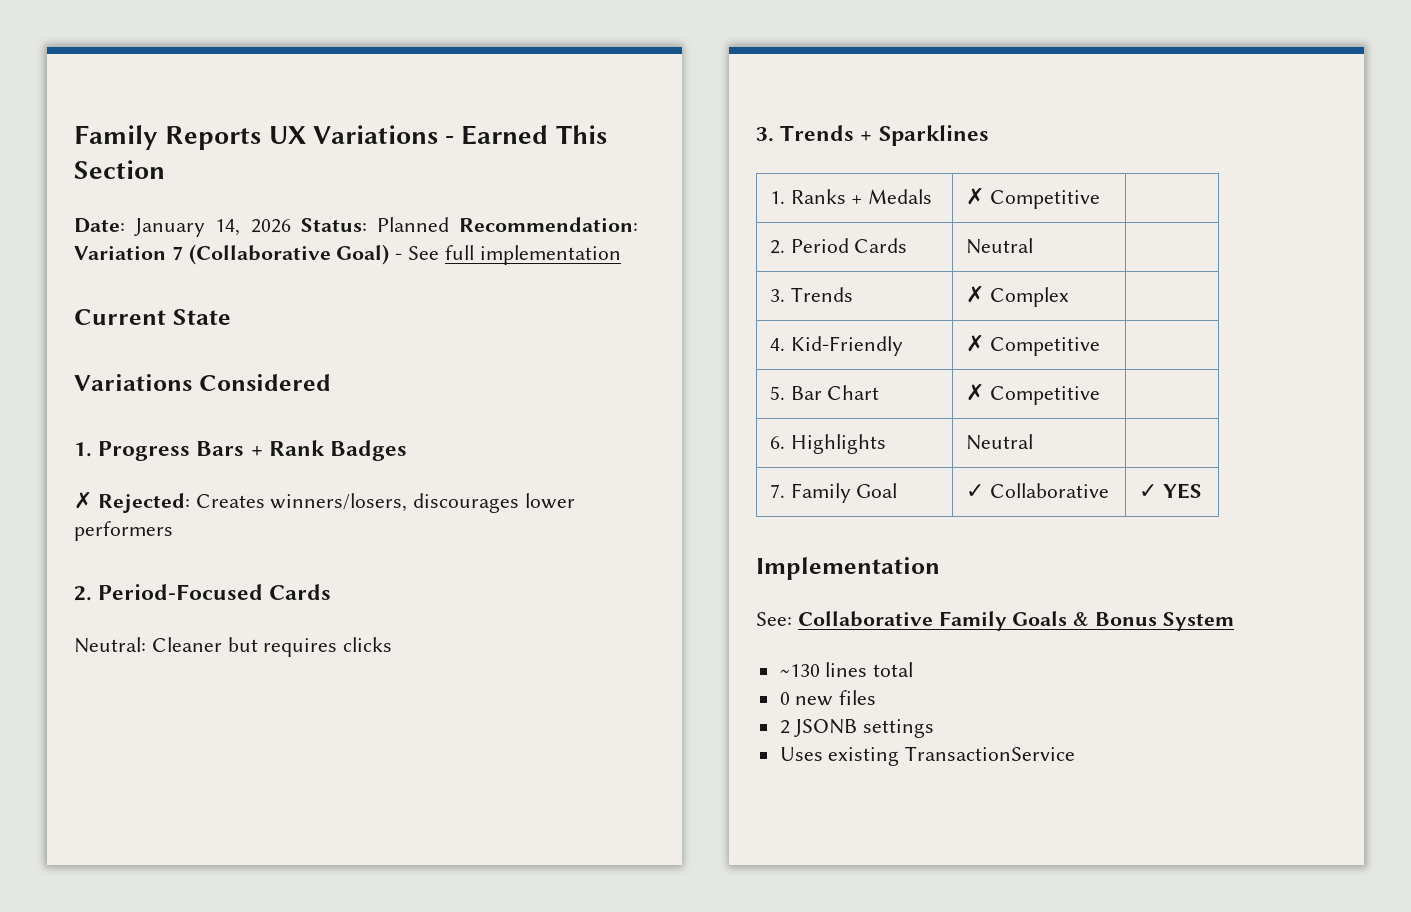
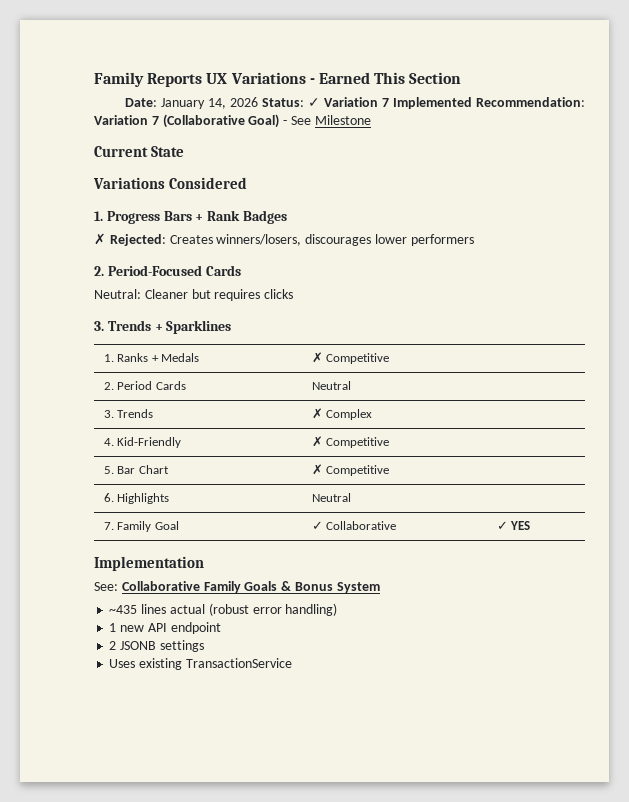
- Date: January 14, 2026 Status: Planned Recommendation: Variation 7 (Collaborative Goal) - See full implementation
+ Date: January 14, 2026 Status: ✓ Variation 7 Implemented Recommendation: Variation 7 (Collaborative Goal) - See Milestone
- ~130 lines total
- 0 new files
+ ~435 lines actual (robust error handling)
+ 1 new API endpoint

